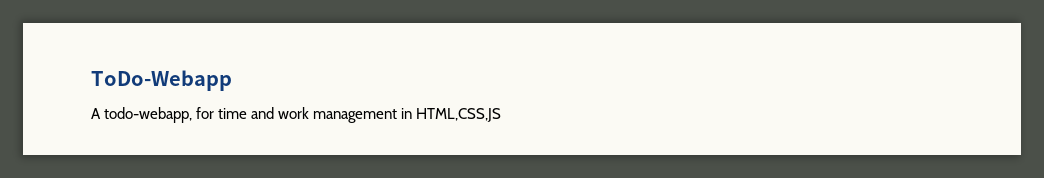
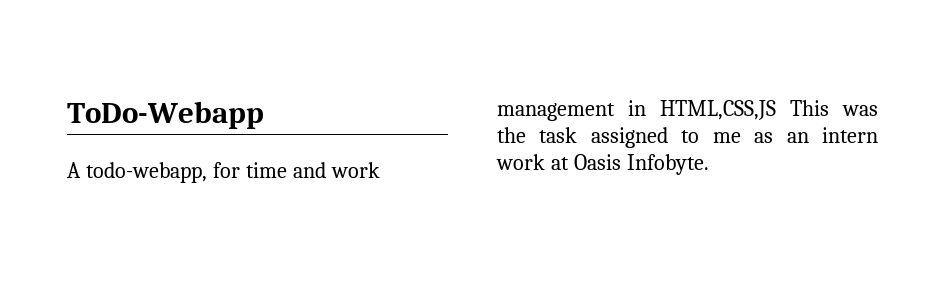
- A todo-webapp, for time and work management in HTML,CSS,JS
+ A todo-webapp, for time and work management in HTML,CSS,JS This was the task assigned to me as an intern work at Oasis Infobyte.

